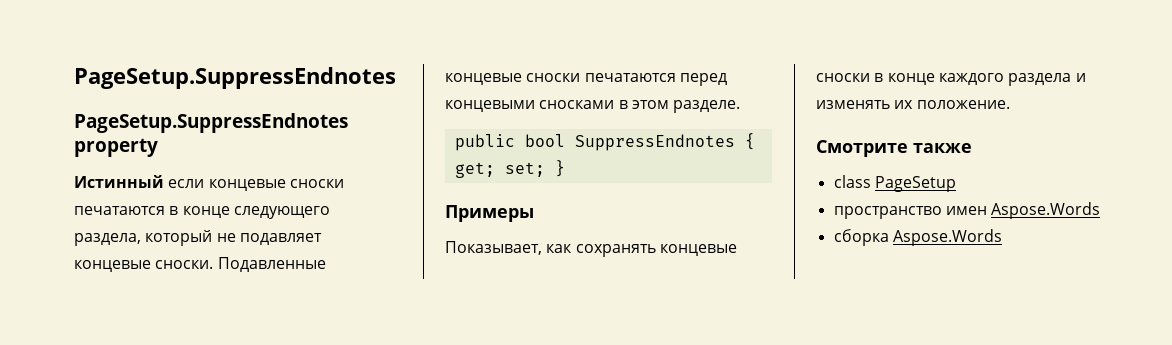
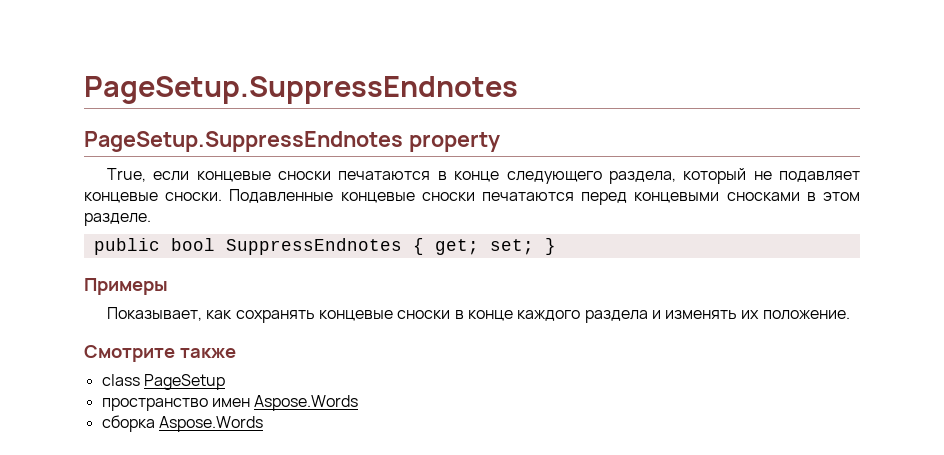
- Истинный если концевые сноски печатаются в конце следующего раздела, который не подавляет концевые сноски.
+ True, если концевые сноски печатаются в конце следующего раздела, который не подавляет концевые сноски.

